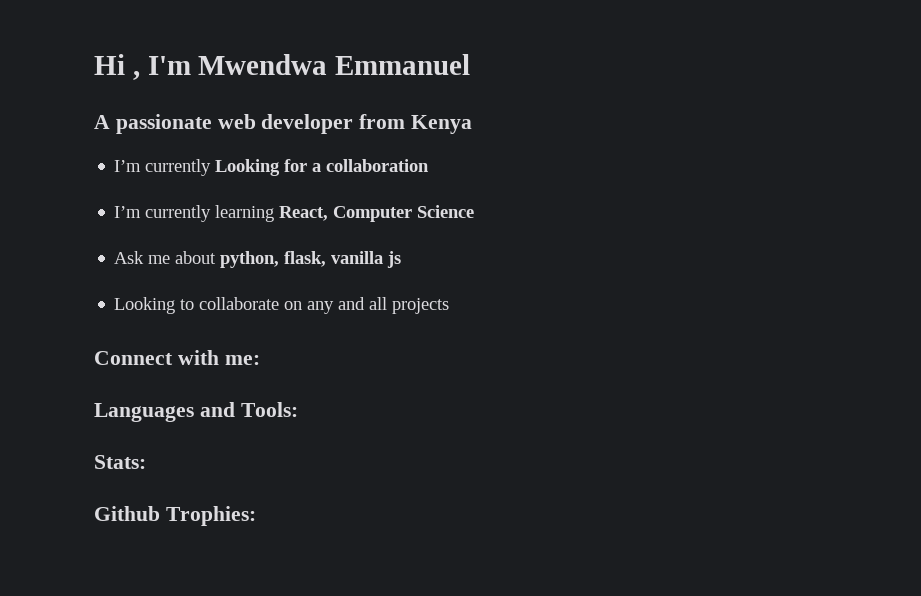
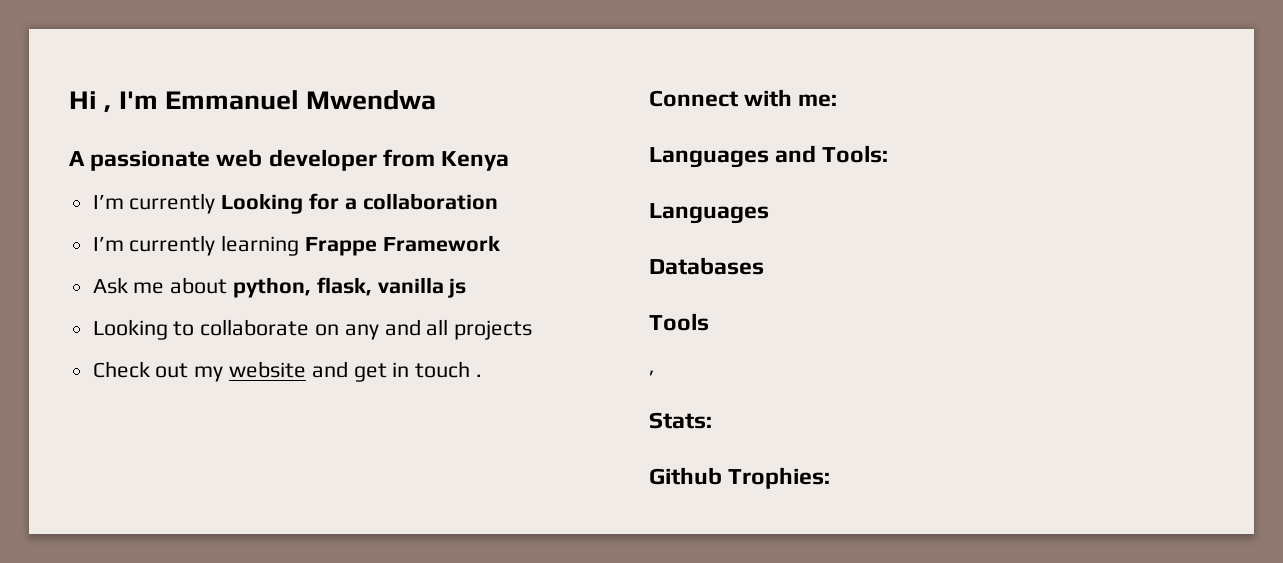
- Hi , I'm Mwendwa Emmanuel
+ Hi , I'm Emmanuel Mwendwa
- I’m currently learning React, Computer Science
+ I’m currently learning Frappe Framework
+ Check out my website and get in touch .
  Languages and Tools:
+ Languages
+ Databases
+ Tools
+ ,

